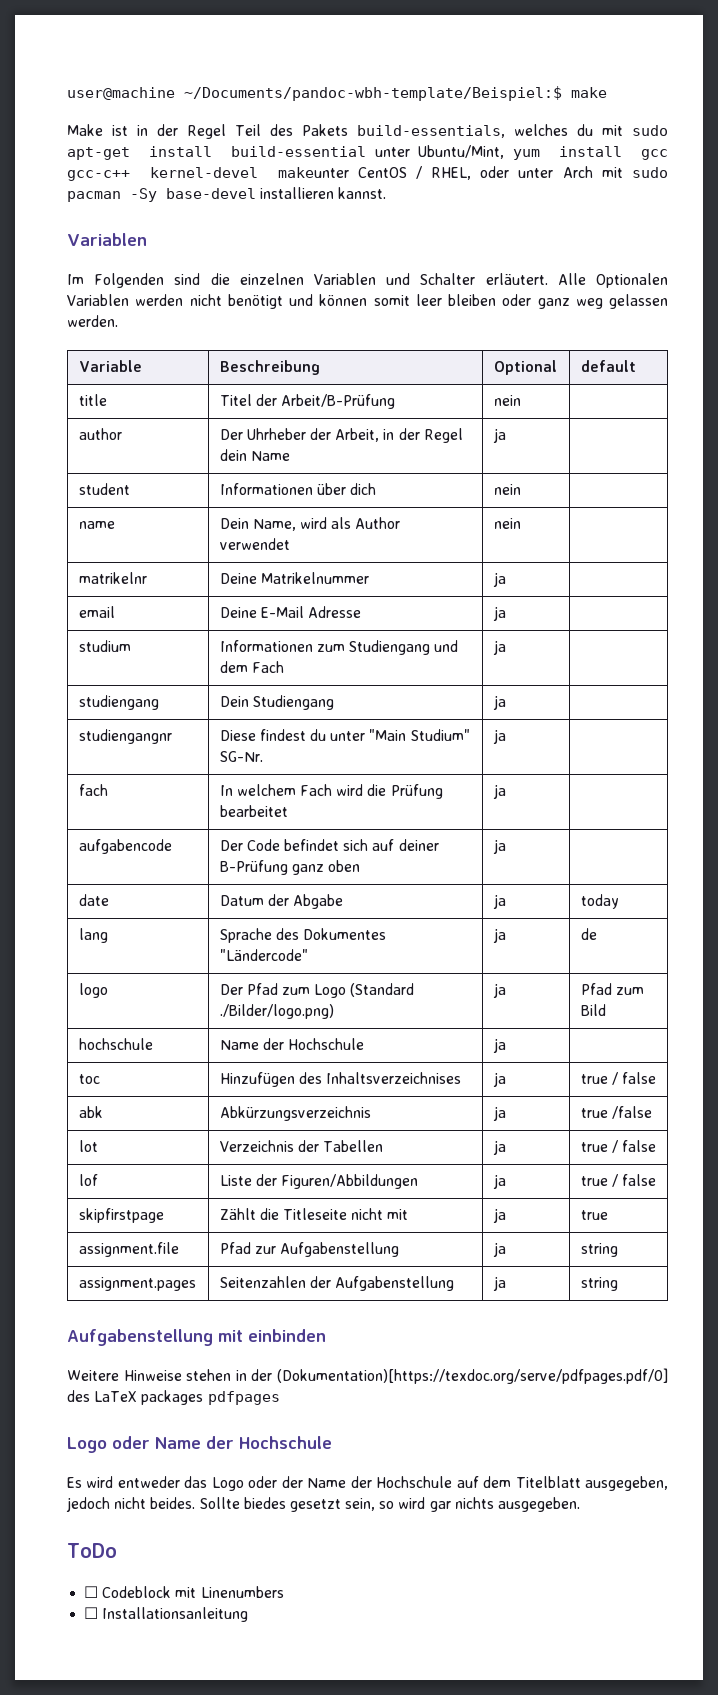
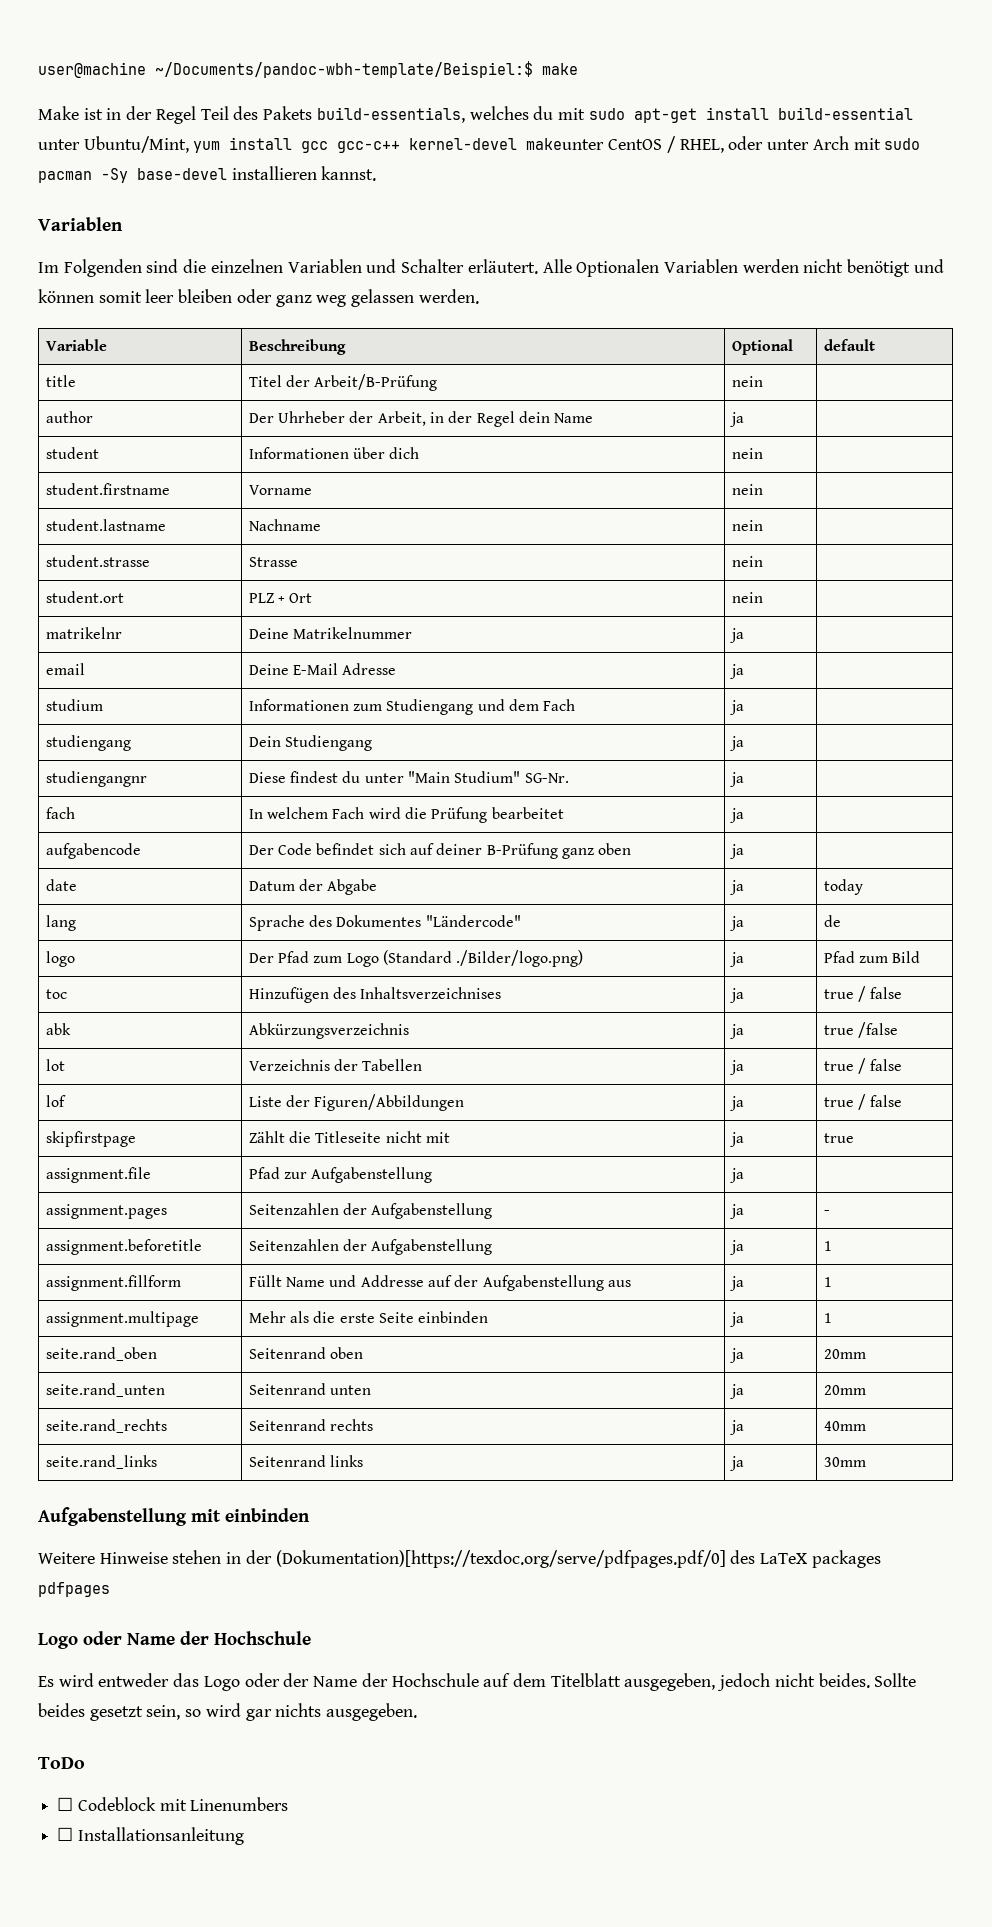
- name | Dein Name, wird als Author verwendet | nein |
+ student.firstname | Vorname | nein |
+ student.lastname | Nachname | nein |
+ student.strasse | Strasse | nein |
+ student.ort | PLZ + Ort | nein |
- hochschule | Name der Hochschule | ja |
- assignment.file | Pfad zur Aufgabenstellung | ja | string
+ assignment.file | Pfad zur Aufgabenstellung | ja |
- assignment.pages | Seitenzahlen der Aufgabenstellung | ja | string
+ assignment.pages | Seitenzahlen der Aufgabenstellung | ja | -
+ assignment.beforetitle | Seitenzahlen der Aufgabenstellung | ja | 1
+ assignment.fillform | Füllt Name und Addresse auf der Aufgabenstellung aus | ja | 1
+ assignment.multipage | Mehr als die erste Seite einbinden | ja | 1
+ seite.rand_oben | Seitenrand oben | ja | 20mm
+ seite.rand_unten | Seitenrand unten | ja | 20mm
+ seite.rand_rechts | Seitenrand rechts | ja | 40mm
+ seite.rand_links | Seitenrand links | ja | 30mm
- Sollte biedes gesetzt sein, so wird gar nichts ausgegeben.
+ Sollte beides gesetzt sein, so wird gar nichts ausgegeben.

